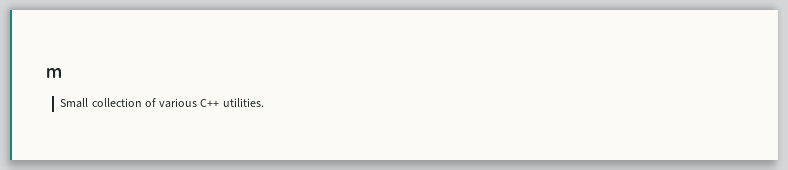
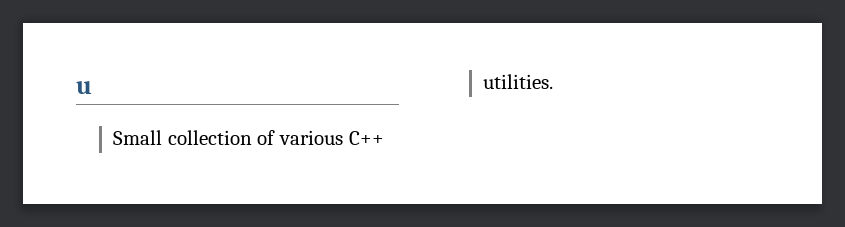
- m
+ u

